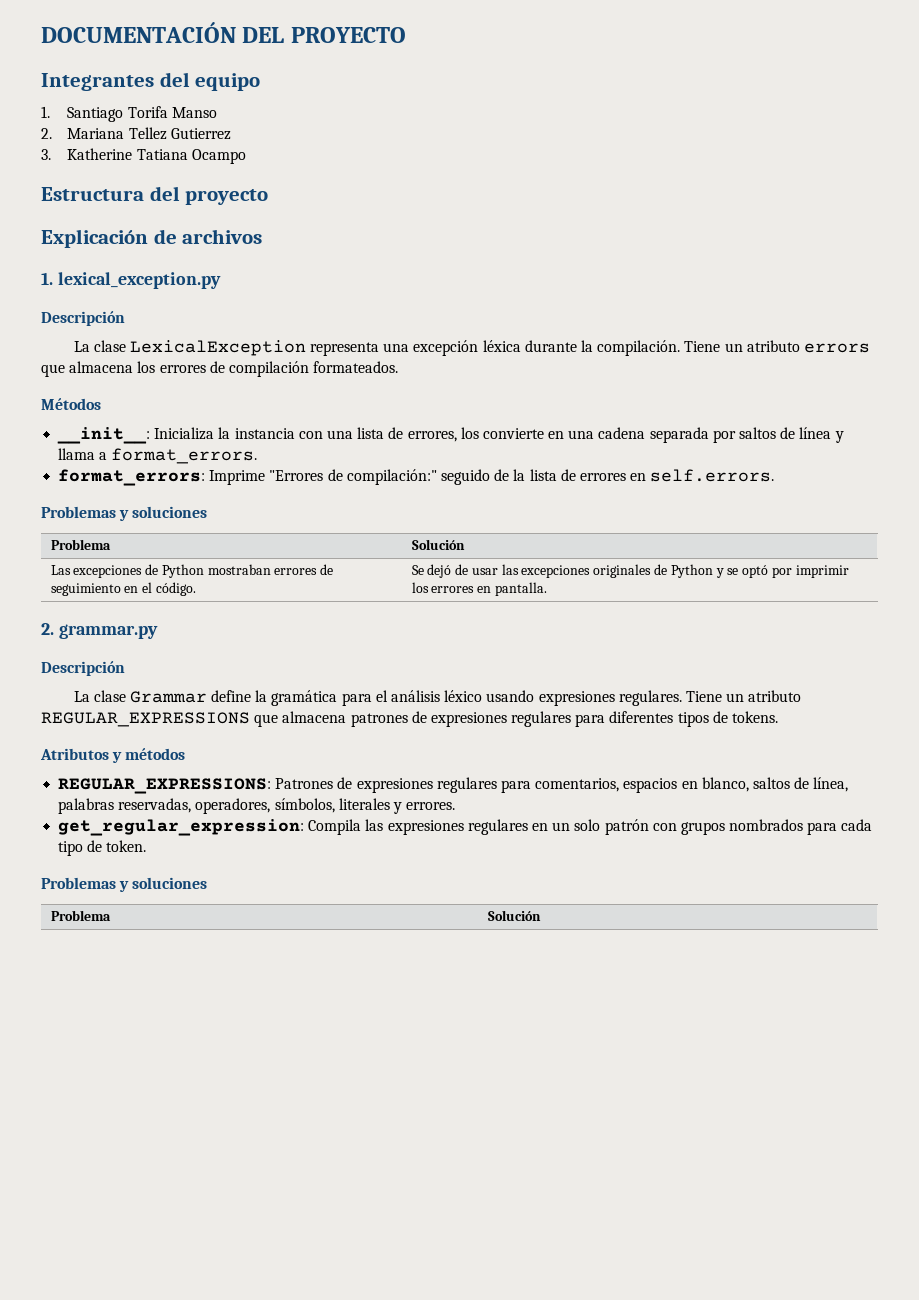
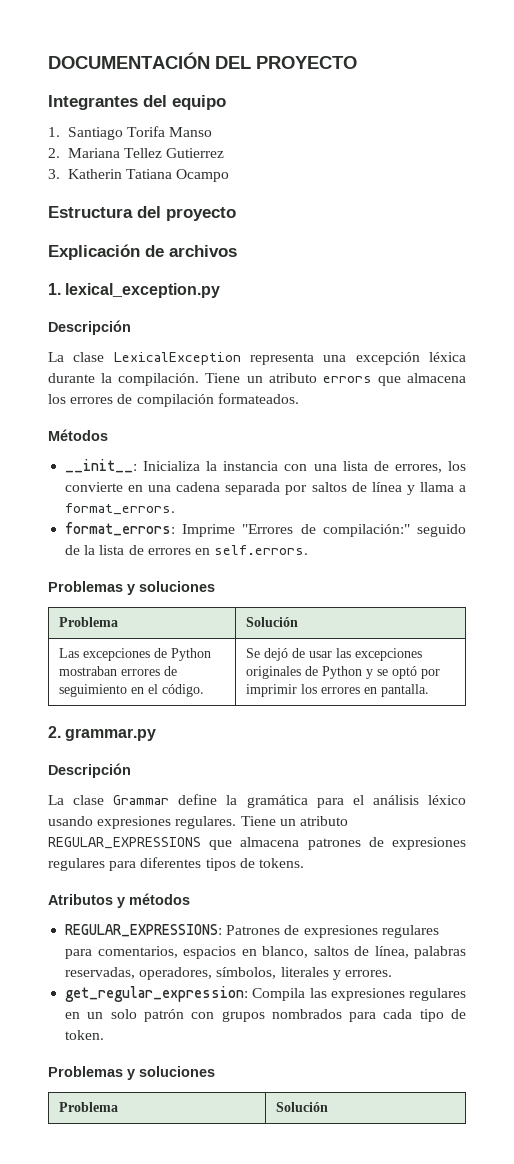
- 3. Katherine Tatiana Ocampo
+ 3. Katherin Tatiana Ocampo

